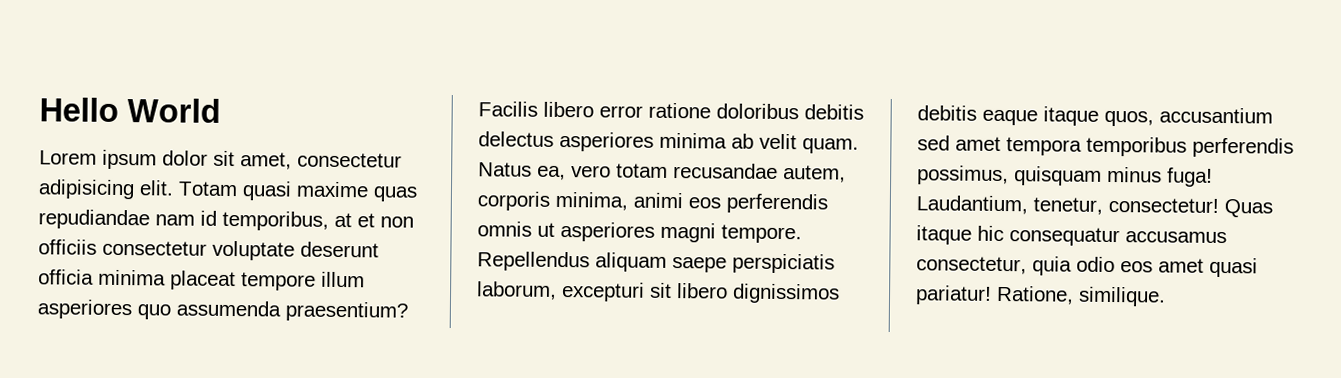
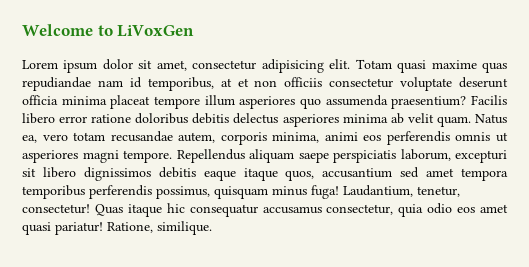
- Hello World
+ Welcome to LiVoxGen

